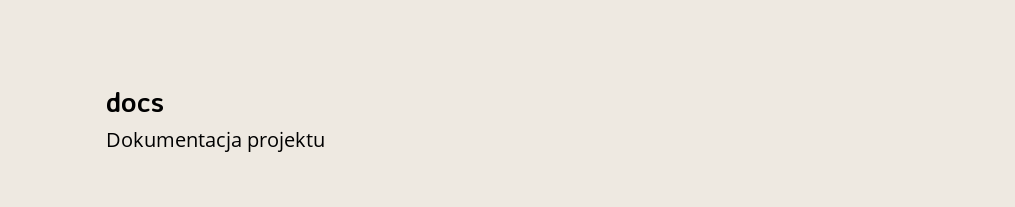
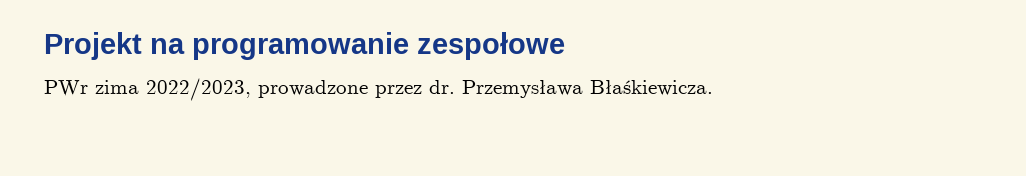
- docs
- Dokumentacja projektu
+ Projekt na programowanie zespołowe
+ PWr zima 2022/2023, prowadzone przez dr. Przemysława Błaśkiewicza.

